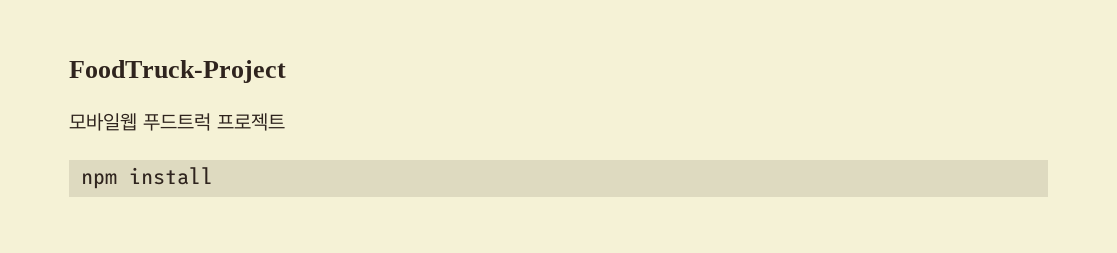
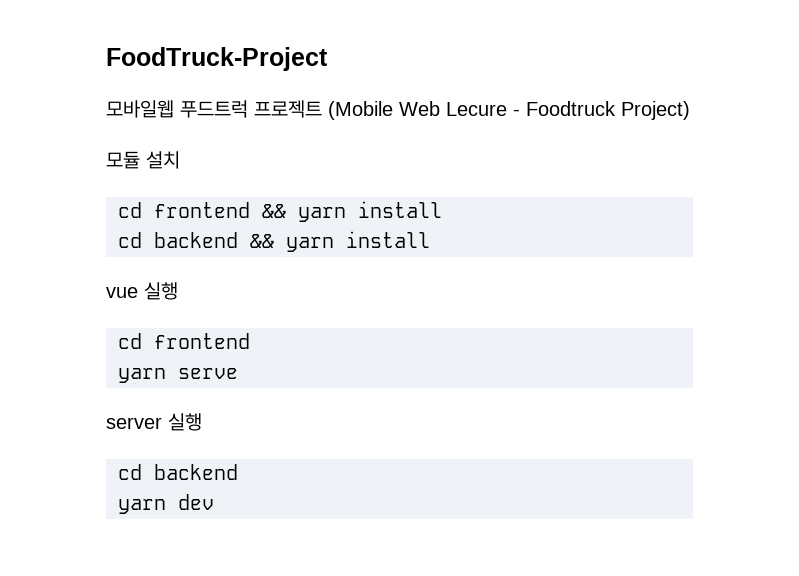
- 모바일웹 푸드트럭 프로젝트
- npm install
+ 모바일웹 푸드트럭 프로젝트 (Mobile Web Lecure - Foodtruck Project)
+ 모듈 설치
+ cd frontend && yarn install
+ cd backend && yarn install
+ vue 실행
+ cd frontend
+ yarn serve
+ server 실행
+ cd backend
+ yarn dev

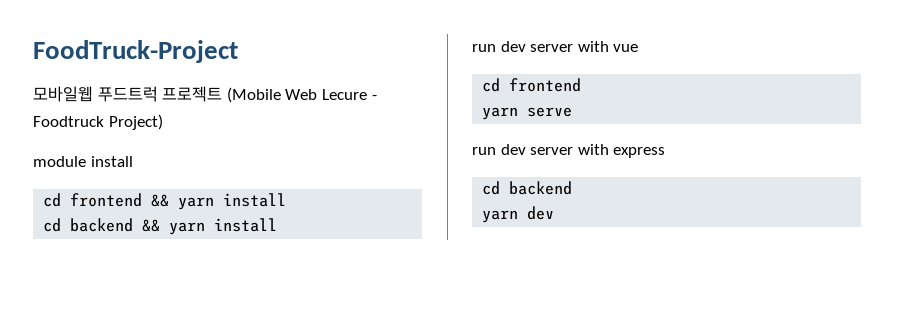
- 모듈 설치
+ module install
- vue 실행
+ run dev server with vue
- server 실행
+ run dev server with express

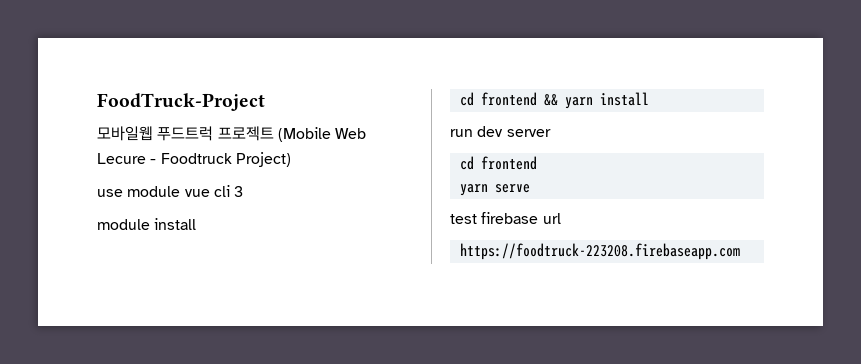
+ use module vue cli 3
- cd backend && yarn install
- run dev server with vue
+ run dev server
- run dev server with express
- cd backend
- yarn dev
+ test firebase url
+ https://foodtruck-223208.firebaseapp.com

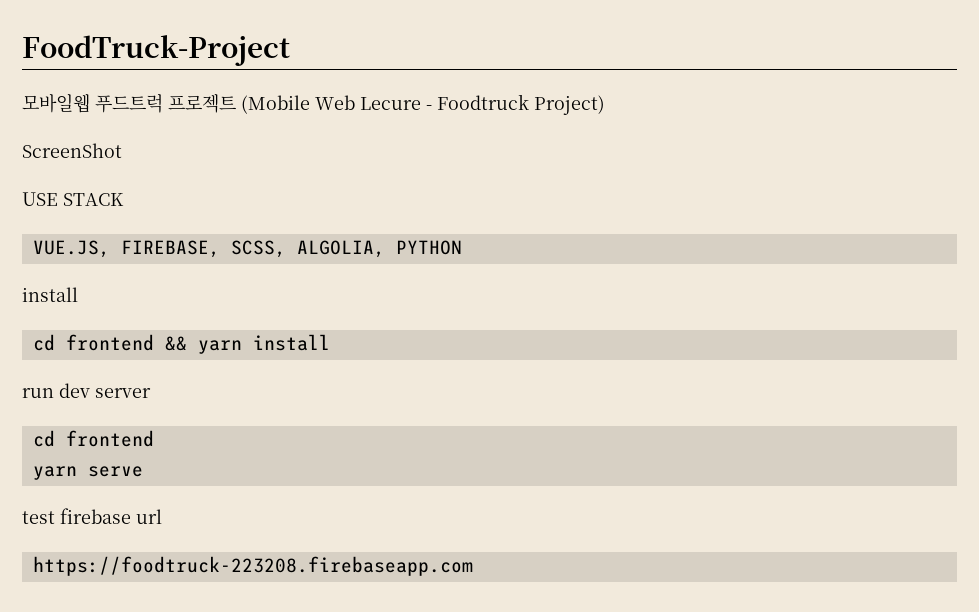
- use module vue cli 3
- module install
+ ScreenShot
+ USE STACK
+ VUE.JS, FIREBASE, SCSS, ALGOLIA, PYTHON
+ install

